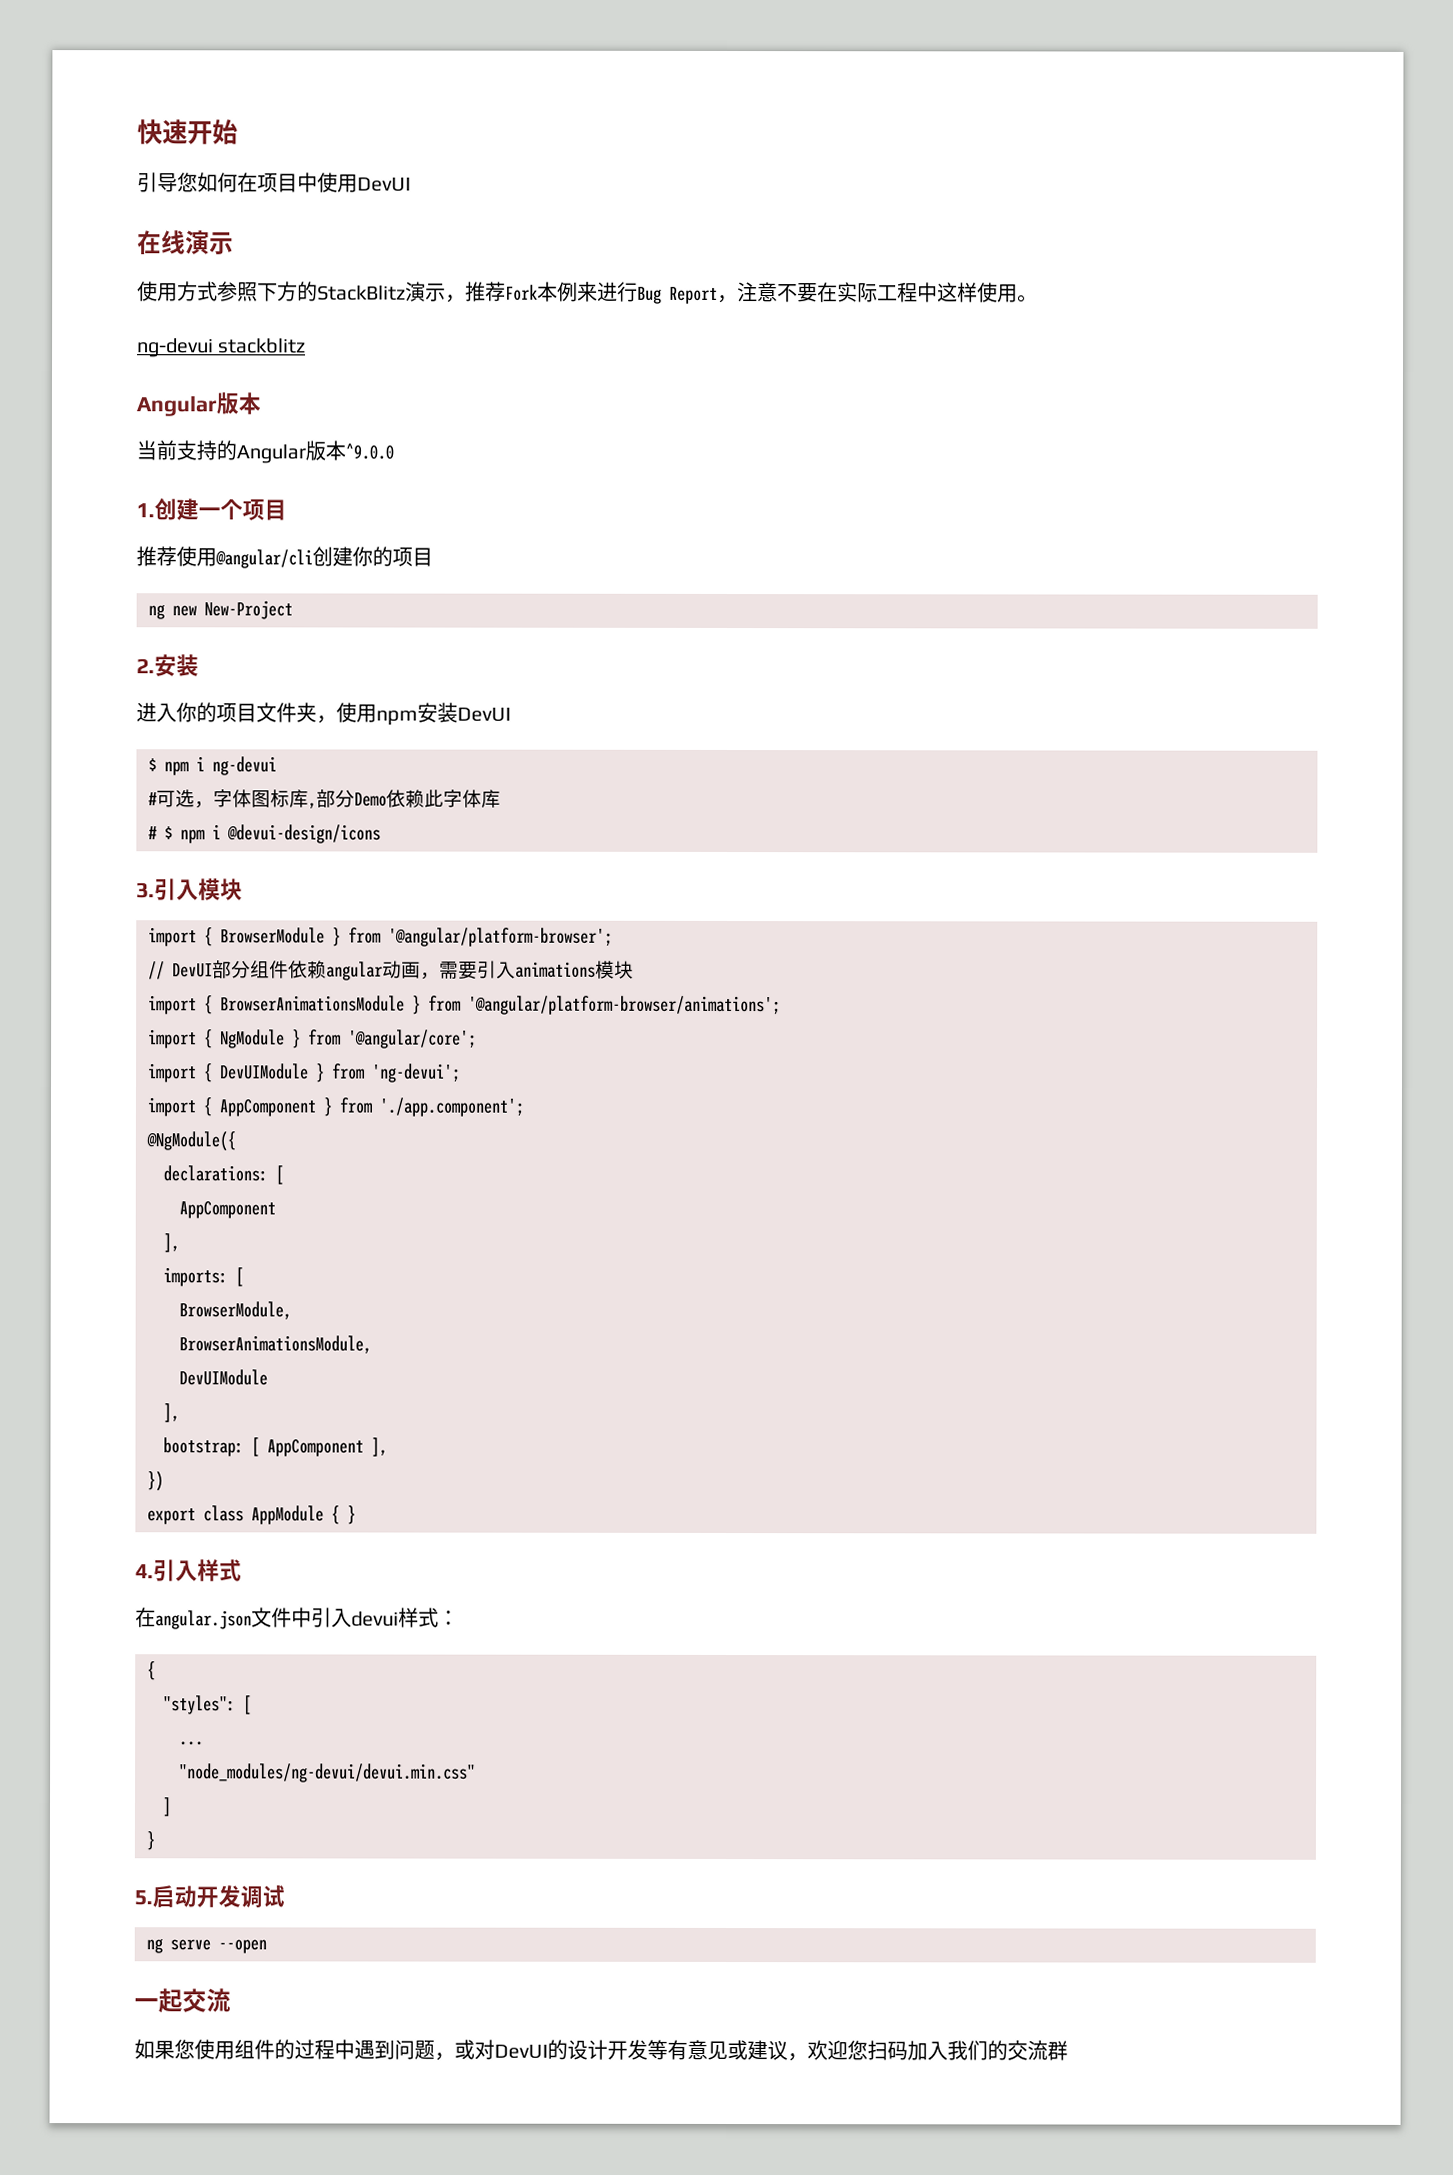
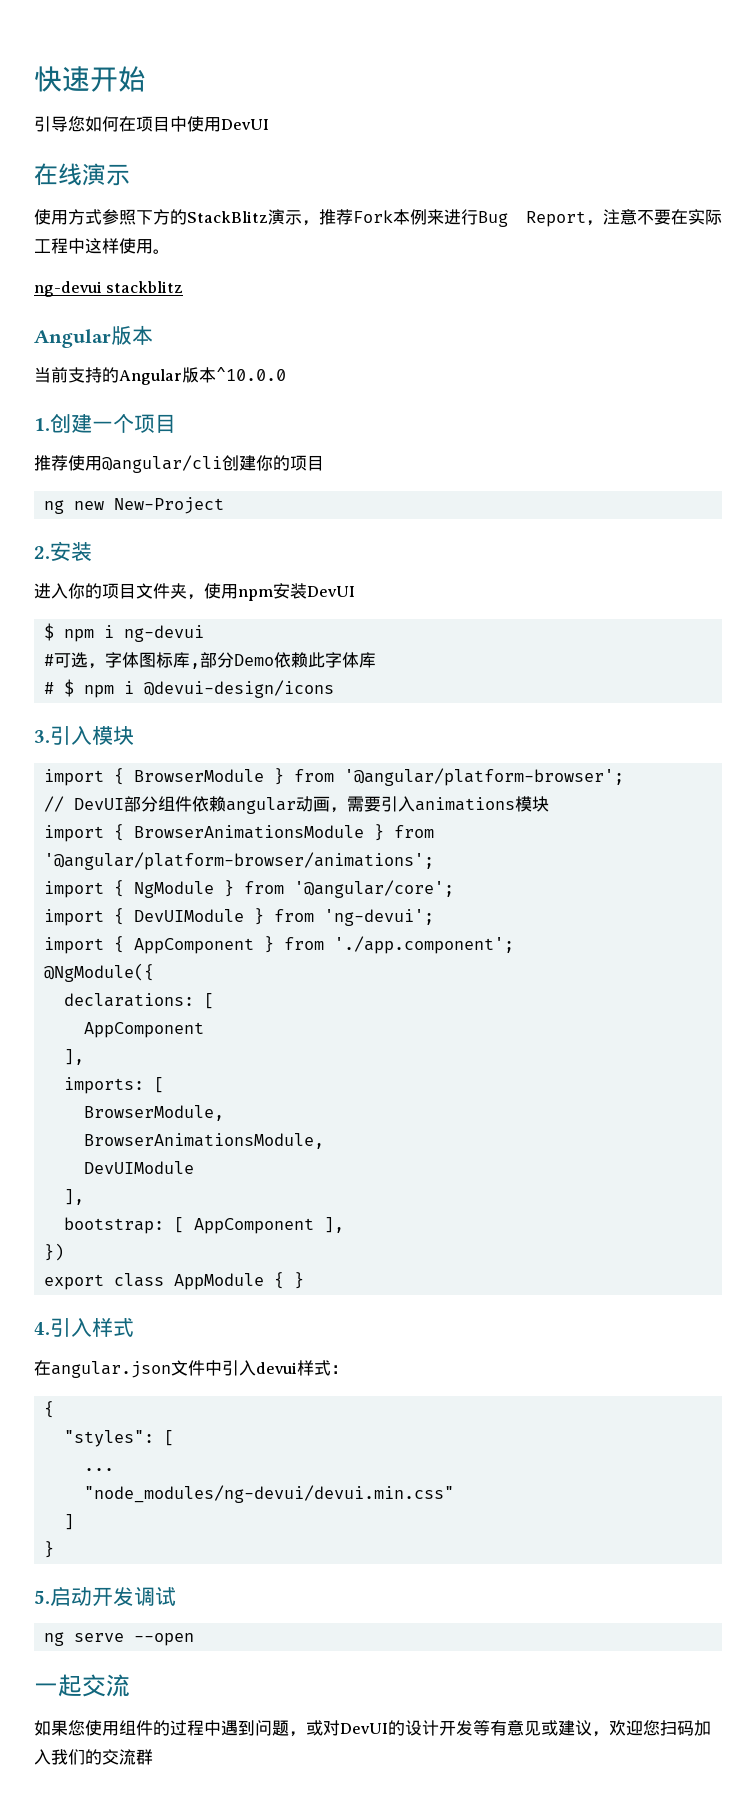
- 当前支持的Angular版本^9.0.0
+ 当前支持的Angular版本^10.0.0

